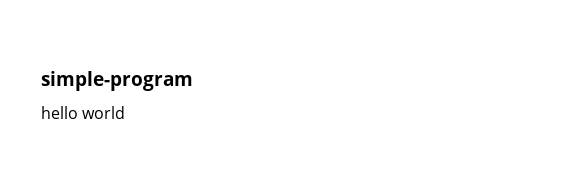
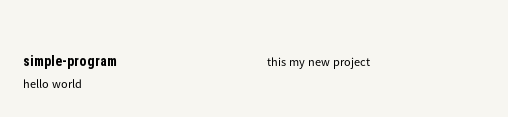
+ this my new project

